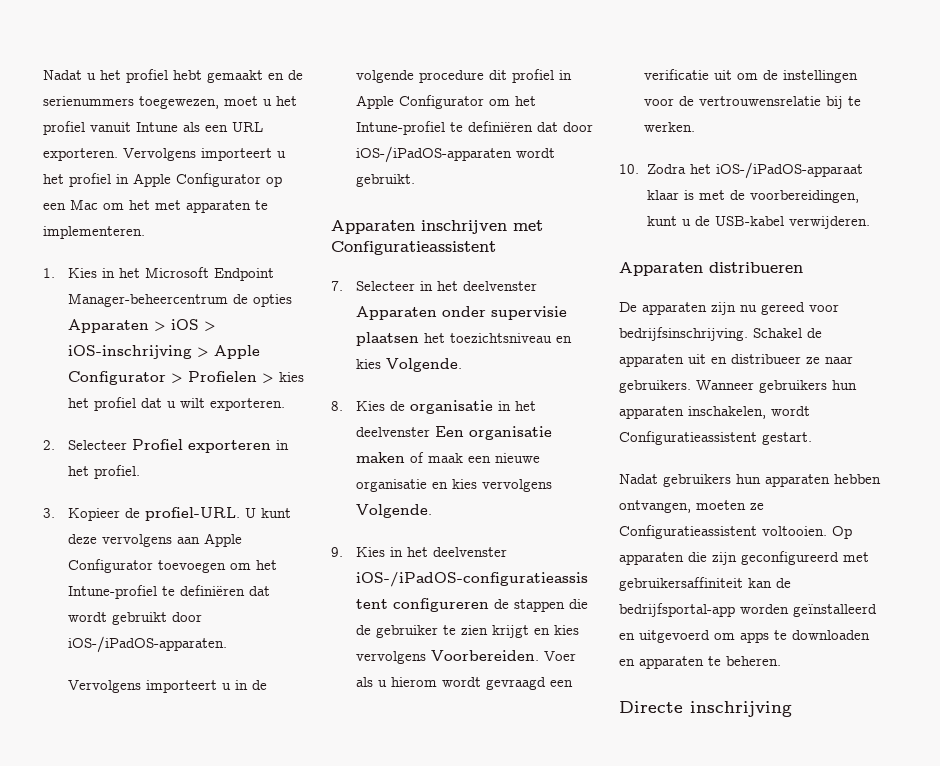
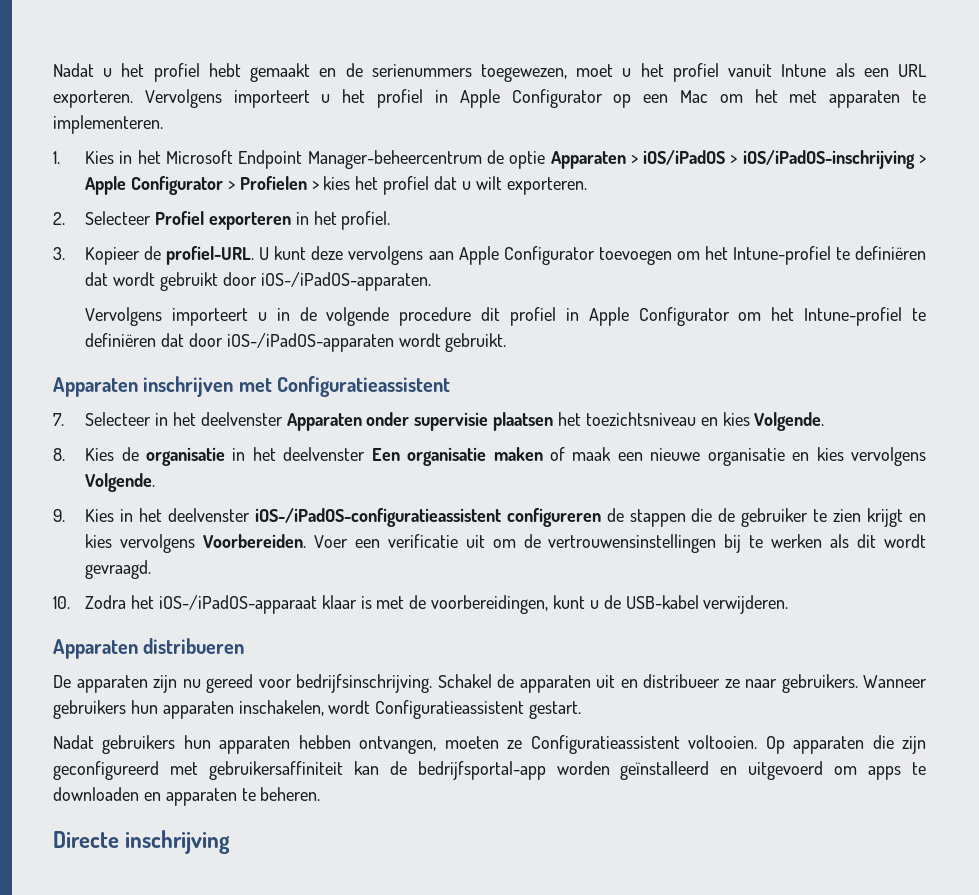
- 1. Kies in het Microsoft Endpoint Manager-beheercentrum de opties Apparaten > iOS > iOS-inschrijving > Apple Configurator > Profielen > kies het profiel dat u wilt exporteren.
+ 1. Kies in het Microsoft Endpoint Manager-beheercentrum de optie Apparaten > iOS/iPadOS > iOS/iPadOS-inschrijving > Apple Configurator > Profielen > kies het profiel dat u wilt exporteren.
- Voer als u hierom wordt gevraagd een verificatie uit om de instellingen voor de vertrouwensrelatie bij te werken.
+ Voer een verificatie uit om de vertrouwensinstellingen bij te werken als dit wordt gevraagd.

